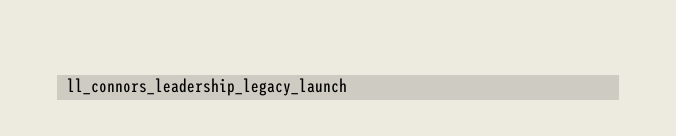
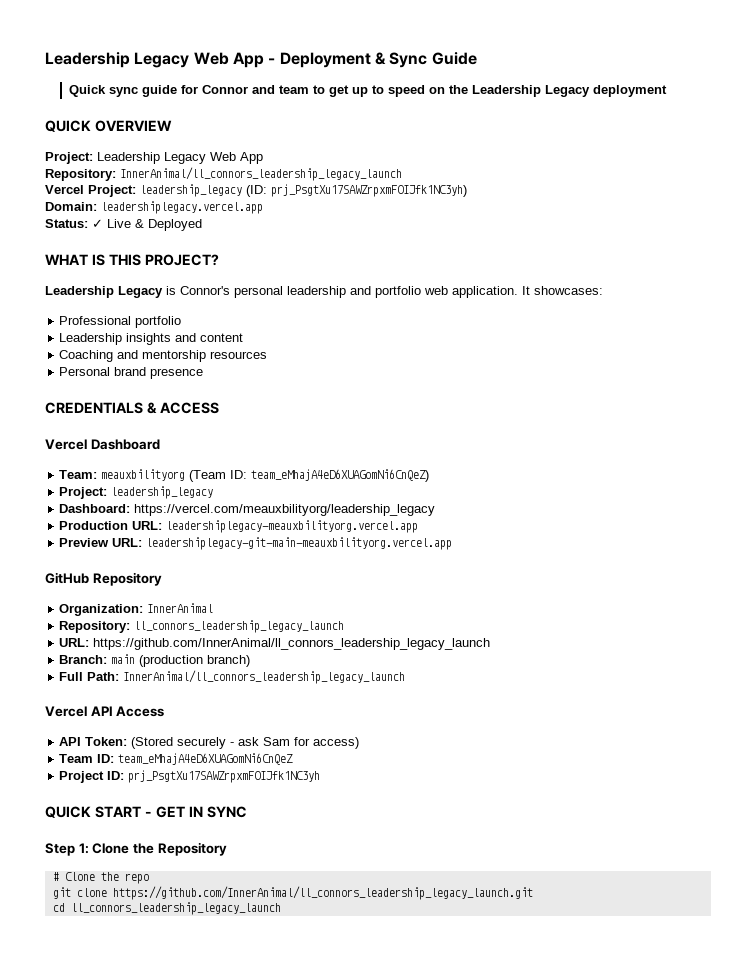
- ll_connors_leadership_legacy_launch
+ Leadership Legacy Web App - Deployment & Sync Guide
+ Quick sync guide for Connor and team to get up to speed on the Leadership Legacy deployment
+ QUICK OVERVIEW
+ Project: Leadership Legacy Web App
+ Repository: InnerAnimal/ll_connors_leadership_legacy_launch
+ Vercel Project: leadership_legacy (ID: prj_PsgtXu17SAWZrpxmFOIJfk1NC3yh)
+ Domain: leadershiplegacy.vercel.app
+ Status: ✓ Live & Deployed
+ WHAT IS THIS PROJECT?
+ Leadership Legacy is Connor's personal leadership and portfolio web application. It showcases:
+ Professional portfolio
+ Leadership insights and content
+ Coaching and mentorship resources
+ Personal brand presence
+ CREDENTIALS & ACCESS
+ Vercel Dashboard
+ Team: meauxbilityorg (Team ID: team_eMhajA4eD6XUAGomNi6CnQeZ)
+ Project: leadership_legacy
+ Dashboard: https://vercel.com/meauxbilityorg/leadership_legacy
+ Production URL: leadershiplegacy-meauxbilityorg.vercel.app
+ Preview URL: leadershiplegacy-git-main-meauxbilityorg.vercel.app
+ GitHub Repository
+ Organization: InnerAnimal
+ Repository: ll_connors_leadership_legacy_launch
+ URL: https://github.com/InnerAnimal/ll_connors_leadership_legacy_launch
+ Branch: main (production branch)
+ Full Path: InnerAnimal/ll_connors_leadership_legacy_launch
+ Vercel API Access
+ API Token: (Stored securely - ask Sam for access)
+ Team ID: team_eMhajA4eD6XUAGomNi6CnQeZ
+ Project ID: prj_PsgtXu17SAWZrpxmFOIJfk1NC3yh
+ QUICK START - GET IN SYNC
+ Step 1: Clone the Repository
+ # Clone the repo
+ git clone https://github.com/InnerAnimal/ll_connors_leadership_legacy_launch.git
+ cd ll_connors_leadership_legacy_launch

